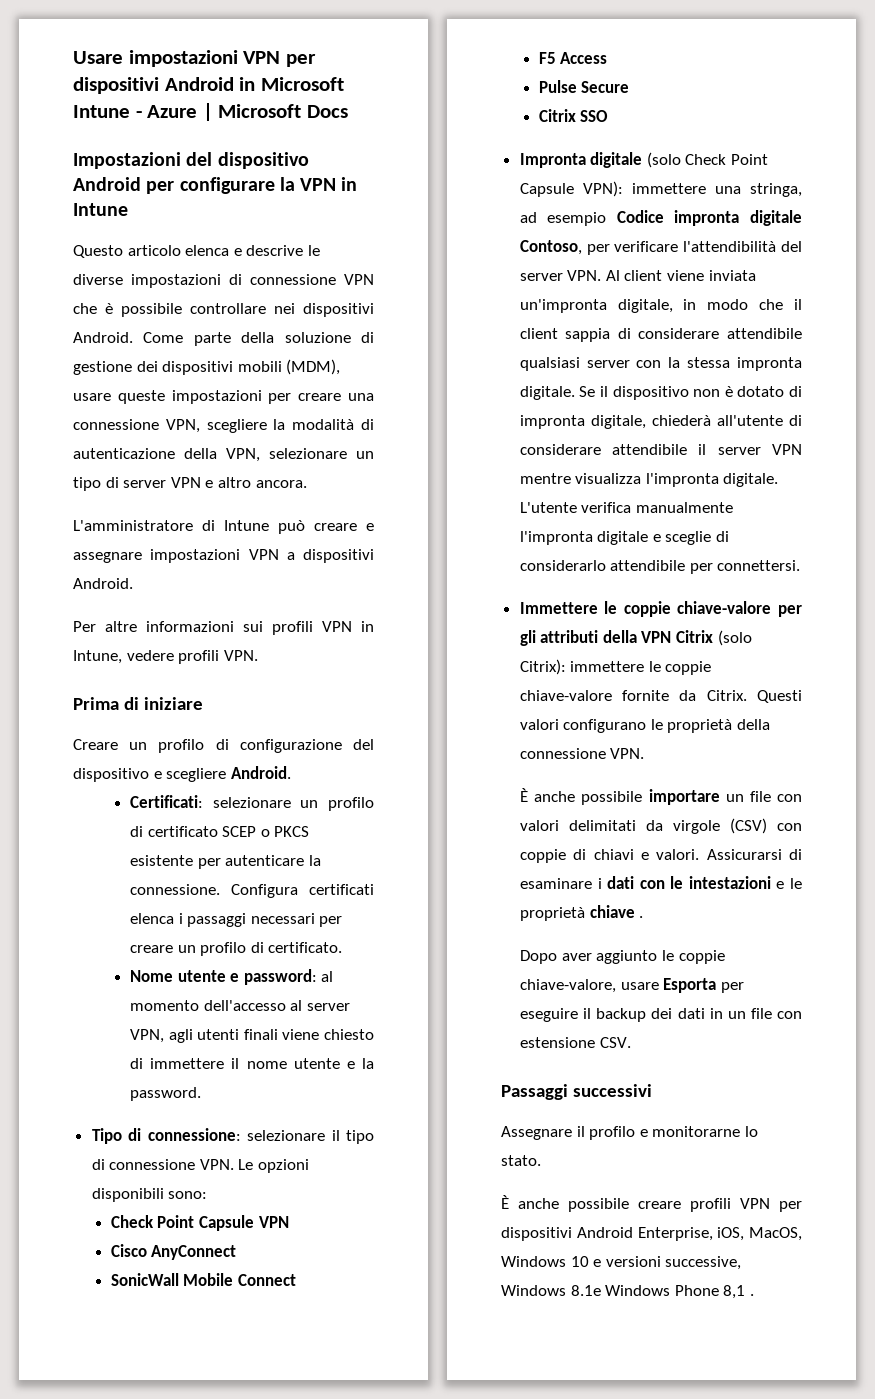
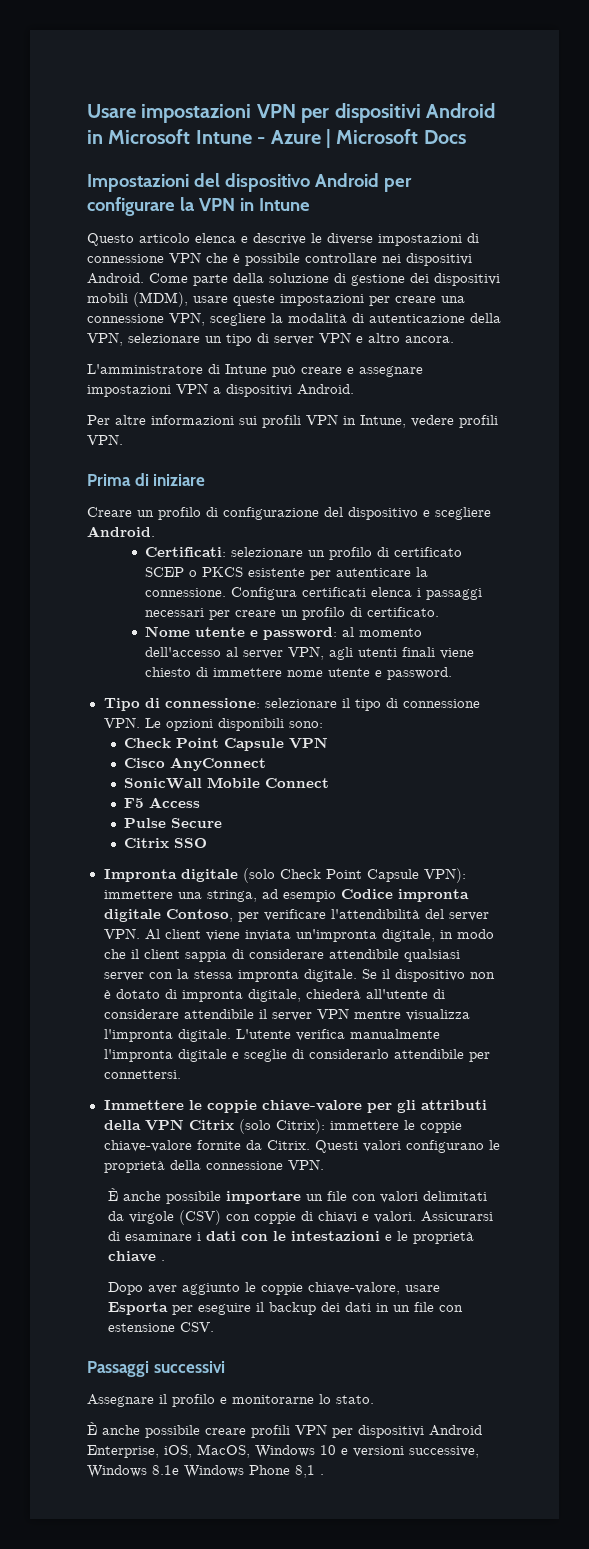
- Nome utente e password: al momento dell'accesso al server VPN, agli utenti finali viene chiesto di immettere il nome utente e la password.
+ Nome utente e password: al momento dell'accesso al server VPN, agli utenti finali viene chiesto di immettere nome utente e password.

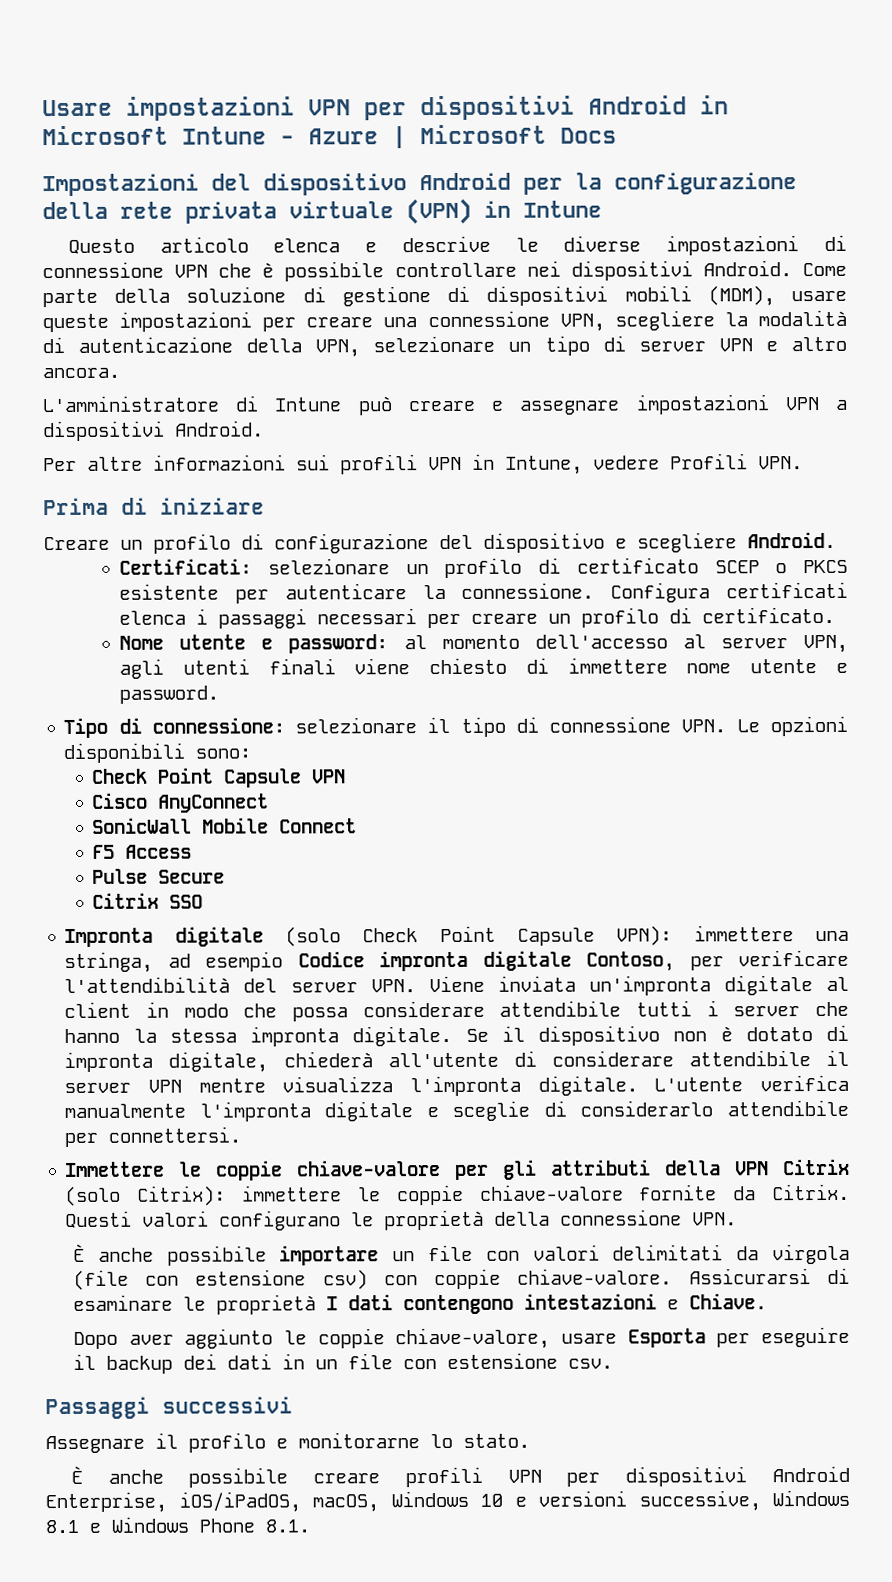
- Impostazioni del dispositivo Android per configurare la VPN in Intune
+ Impostazioni del dispositivo Android per la configurazione della rete privata virtuale (VPN) in Intune
- Come parte della soluzione di gestione dei dispositivi mobili (MDM), usare queste impostazioni per creare una connessione VPN, scegliere la modalità di autenticazione della VPN, selezionare un tipo di server VPN e altro ancora.
+ Come parte della soluzione di gestione di dispositivi mobili (MDM), usare queste impostazioni per creare una connessione VPN, scegliere la modalità di autenticazione della VPN, selezionare un tipo di server VPN e altro ancora.
- Per altre informazioni sui profili VPN in Intune, vedere profili VPN.
+ Per altre informazioni sui profili VPN in Intune, vedere Profili VPN.
- Impronta digitale (solo Check Point Capsule VPN): immettere una stringa, ad esempio Codice impronta digitale Contoso, per verificare l'attendibilità del server VPN. Al client viene inviata un'impronta digitale, in modo che il client sappia di considerare attendibile qualsiasi server con la stessa impronta digitale.
+ Impronta digitale (solo Check Point Capsule VPN): immettere una stringa, ad esempio Codice impronta digitale Contoso, per verificare l'attendibilità del server VPN. Viene inviata un'impronta digitale al client in modo che possa considerare attendibile tutti i server che hanno la stessa impronta digitale.
- È anche possibile importare un file con valori delimitati da virgole (CSV) con coppie di chiavi e valori. Assicurarsi di esaminare i dati con le intestazioni e le proprietà chiave .
+ È anche possibile importare un file con valori delimitati da virgola (file con estensione csv) con coppie chiave-valore. Assicurarsi di esaminare le proprietà I dati contengono intestazioni e Chiave.
- Dopo aver aggiunto le coppie chiave-valore, usare Esporta per eseguire il backup dei dati in un file con estensione CSV.
+ Dopo aver aggiunto le coppie chiave-valore, usare Esporta per eseguire il backup dei dati in un file con estensione csv.
- È anche possibile creare profili VPN per dispositivi Android Enterprise, iOS, MacOS, Windows 10 e versioni successive, Windows 8.1e Windows Phone 8,1 .
+ È anche possibile creare profili VPN per dispositivi Android Enterprise, iOS/iPadOS, macOS, Windows 10 e versioni successive, Windows 8.1 e Windows Phone 8.1.

